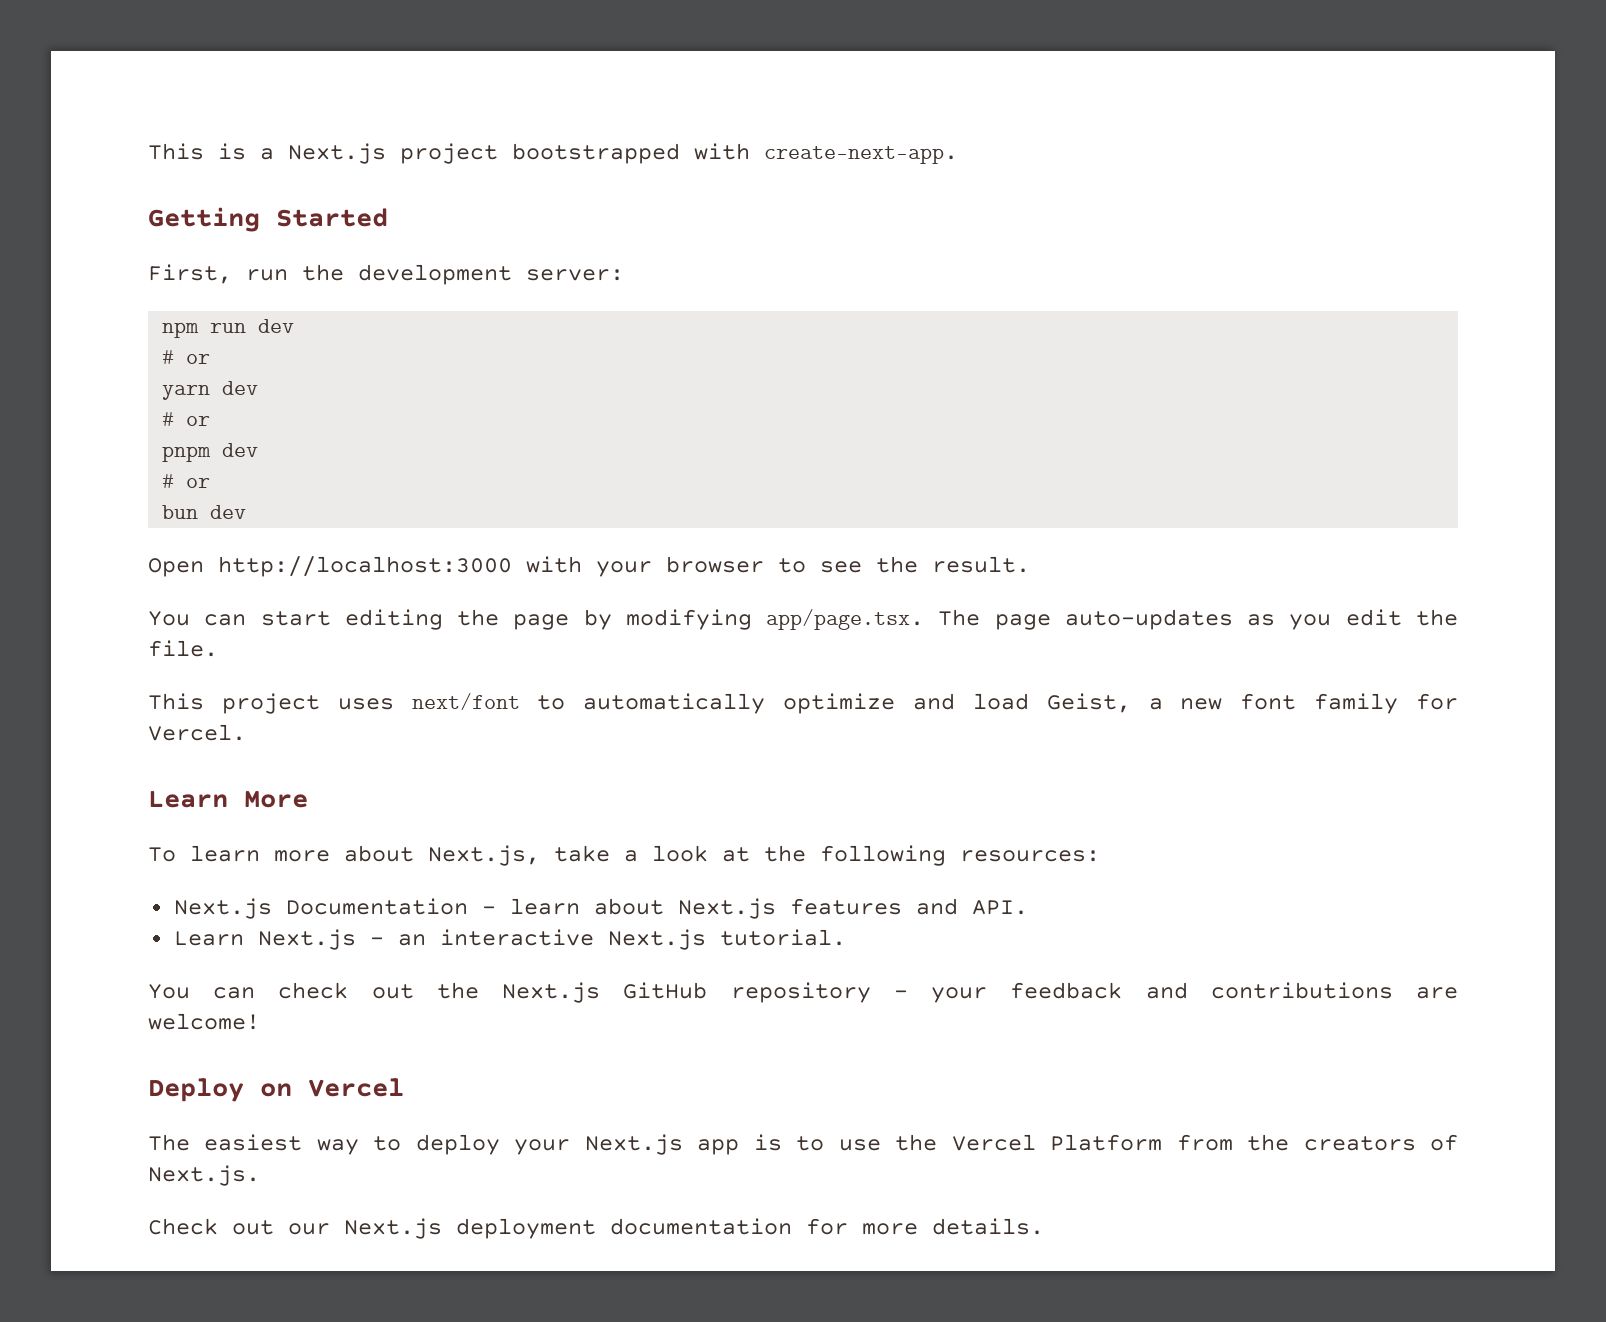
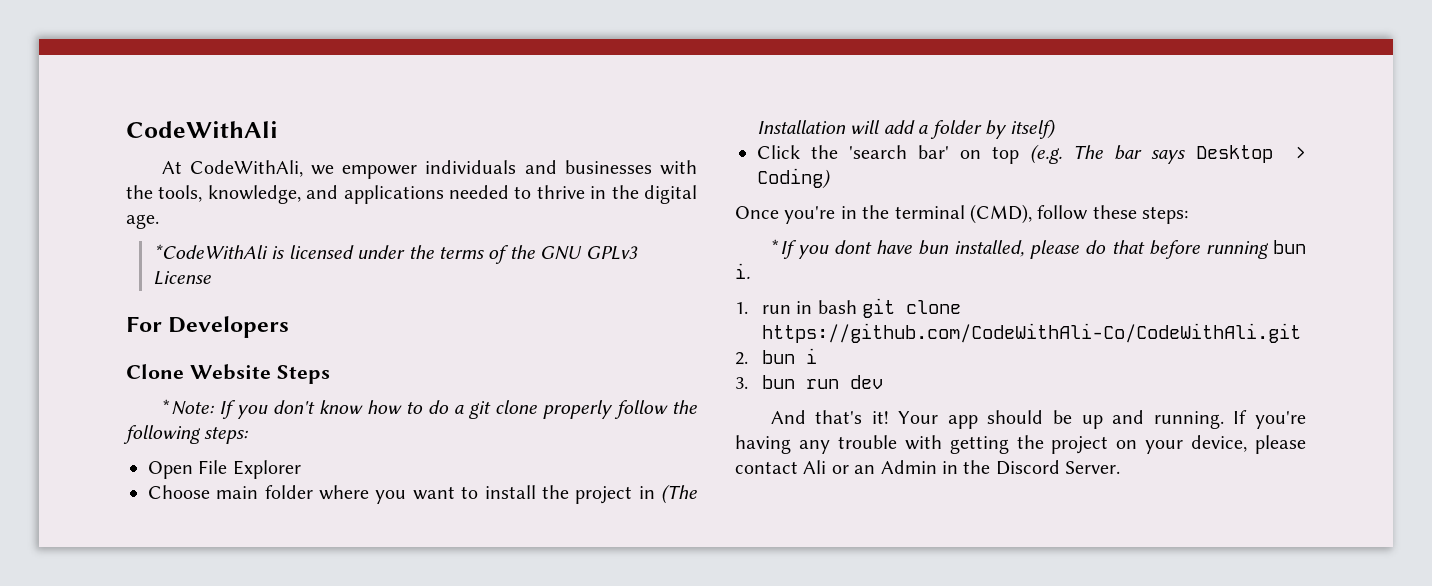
- This is a Next.js project bootstrapped with create-next-app.
- Getting Started
- First, run the development server:
- npm run dev
- # or
- yarn dev
- # or
- pnpm dev
- # or
- bun dev
- Open http://localhost:3000 with your browser to see the result.
- You can start editing the page by modifying app/page.tsx. The page auto-updates as you edit the file.
- This project uses next/font to automatically optimize and load Geist, a new font family for Vercel.
- Learn More
- To learn more about Next.js, take a look at the following resources:
- Next.js Documentation - learn about Next.js features and API.
- Learn Next.js - an interactive Next.js tutorial.
- You can check out the Next.js GitHub repository - your feedback and contributions are welcome!
- Deploy on Vercel
- The easiest way to deploy your Next.js app is to use the Vercel Platform from the creators of Next.js.
- Check out our Next.js deployment documentation for more details.
+ CodeWithAli
+ At CodeWithAli, we empower individuals and businesses with the tools, knowledge, and applications needed to thrive in the digital age.
+ *CodeWithAli is licensed under the terms of the GNU GPLv3 License
+ For Developers
+ Clone Website Steps
+ *Note: If you don't know how to do a git clone properly follow the following steps:
+ Open File Explorer
+ Choose main folder where you want to install the project in (The Installation will add a folder by itself)
+ Click the 'search bar' on top (e.g. The bar says Desktop > Coding)
+ Once you're in the terminal (CMD), follow these steps:
+ *If you dont have bun installed, please do that before running bun i.
+ 1. run in bash git clone https://github.com/CodeWithAli-Co/CodeWithAli.git
+ 2. bun i
+ 3. bun run dev
+ And that's it! Your app should be up and running. If you're having any trouble with getting the project on your device, please contact Ali or an Admin in the Discord Server.

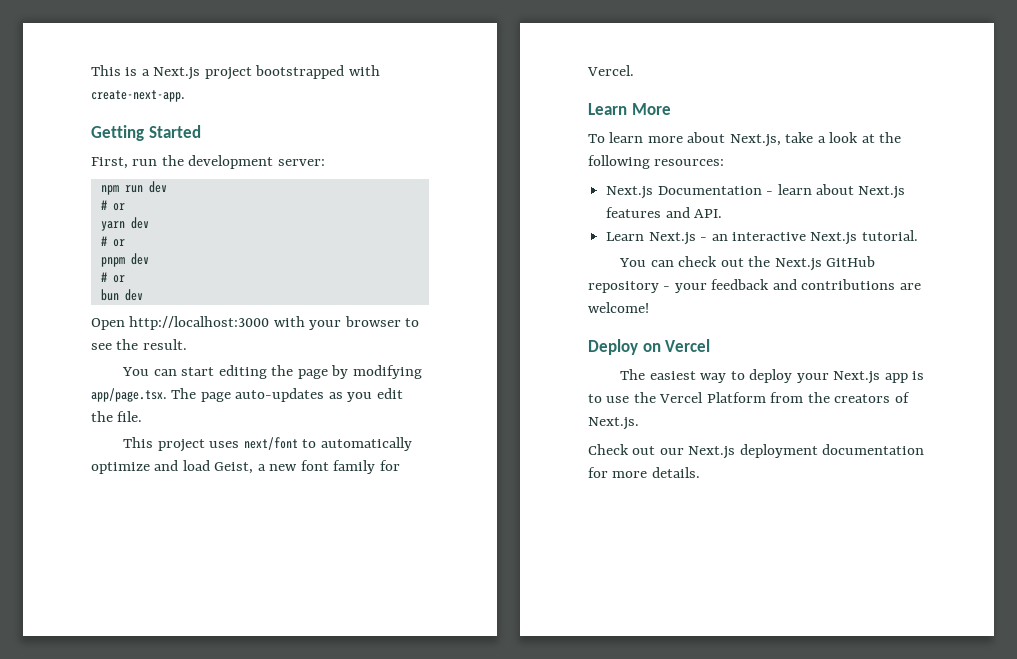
- CodeWithAli
- At CodeWithAli, we empower individuals and businesses with the tools, knowledge, and applications needed to thrive in the digital age.
- *CodeWithAli is licensed under the terms of the GNU GPLv3 License
- For Developers
- Clone Website Steps
- *Note: If you don't know how to do a git clone properly follow the following steps:
- Open File Explorer
- Choose main folder where you want to install the project in (The Installation will add a folder by itself)
- Click the 'search bar' on top (e.g. The bar says Desktop > Coding)
- Once you're in the terminal (CMD), follow these steps:
- *If you dont have bun installed, please do that before running bun i.
- 1. run in bash git clone https://github.com/CodeWithAli-Co/CodeWithAli.git
- 2. bun i
- 3. bun run dev
- And that's it! Your app should be up and running. If you're having any trouble with getting the project on your device, please contact Ali or an Admin in the Discord Server.
+ This is a Next.js project bootstrapped with create-next-app.
+ Getting Started
+ First, run the development server:
+ npm run dev
+ # or
+ yarn dev
+ # or
+ pnpm dev
+ # or
+ bun dev
+ Open http://localhost:3000 with your browser to see the result.
+ You can start editing the page by modifying app/page.tsx. The page auto-updates as you edit the file.
+ This project uses next/font to automatically optimize and load Geist, a new font family for Vercel.
+ Learn More
+ To learn more about Next.js, take a look at the following resources:
+ Next.js Documentation - learn about Next.js features and API.
+ Learn Next.js - an interactive Next.js tutorial.
+ You can check out the Next.js GitHub repository - your feedback and contributions are welcome!
+ Deploy on Vercel
+ The easiest way to deploy your Next.js app is to use the Vercel Platform from the creators of Next.js.
+ Check out our Next.js deployment documentation for more details.

